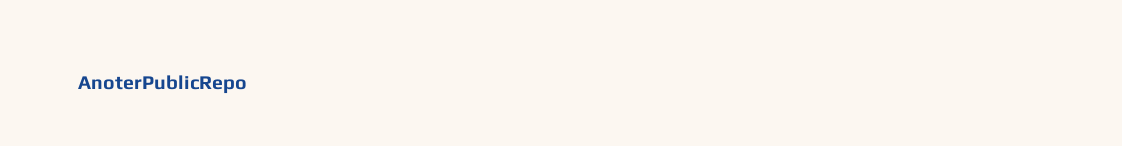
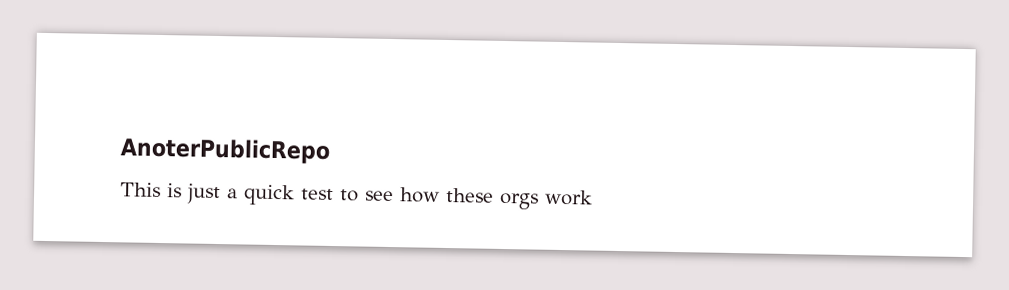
+ This is just a quick test to see how these orgs work

